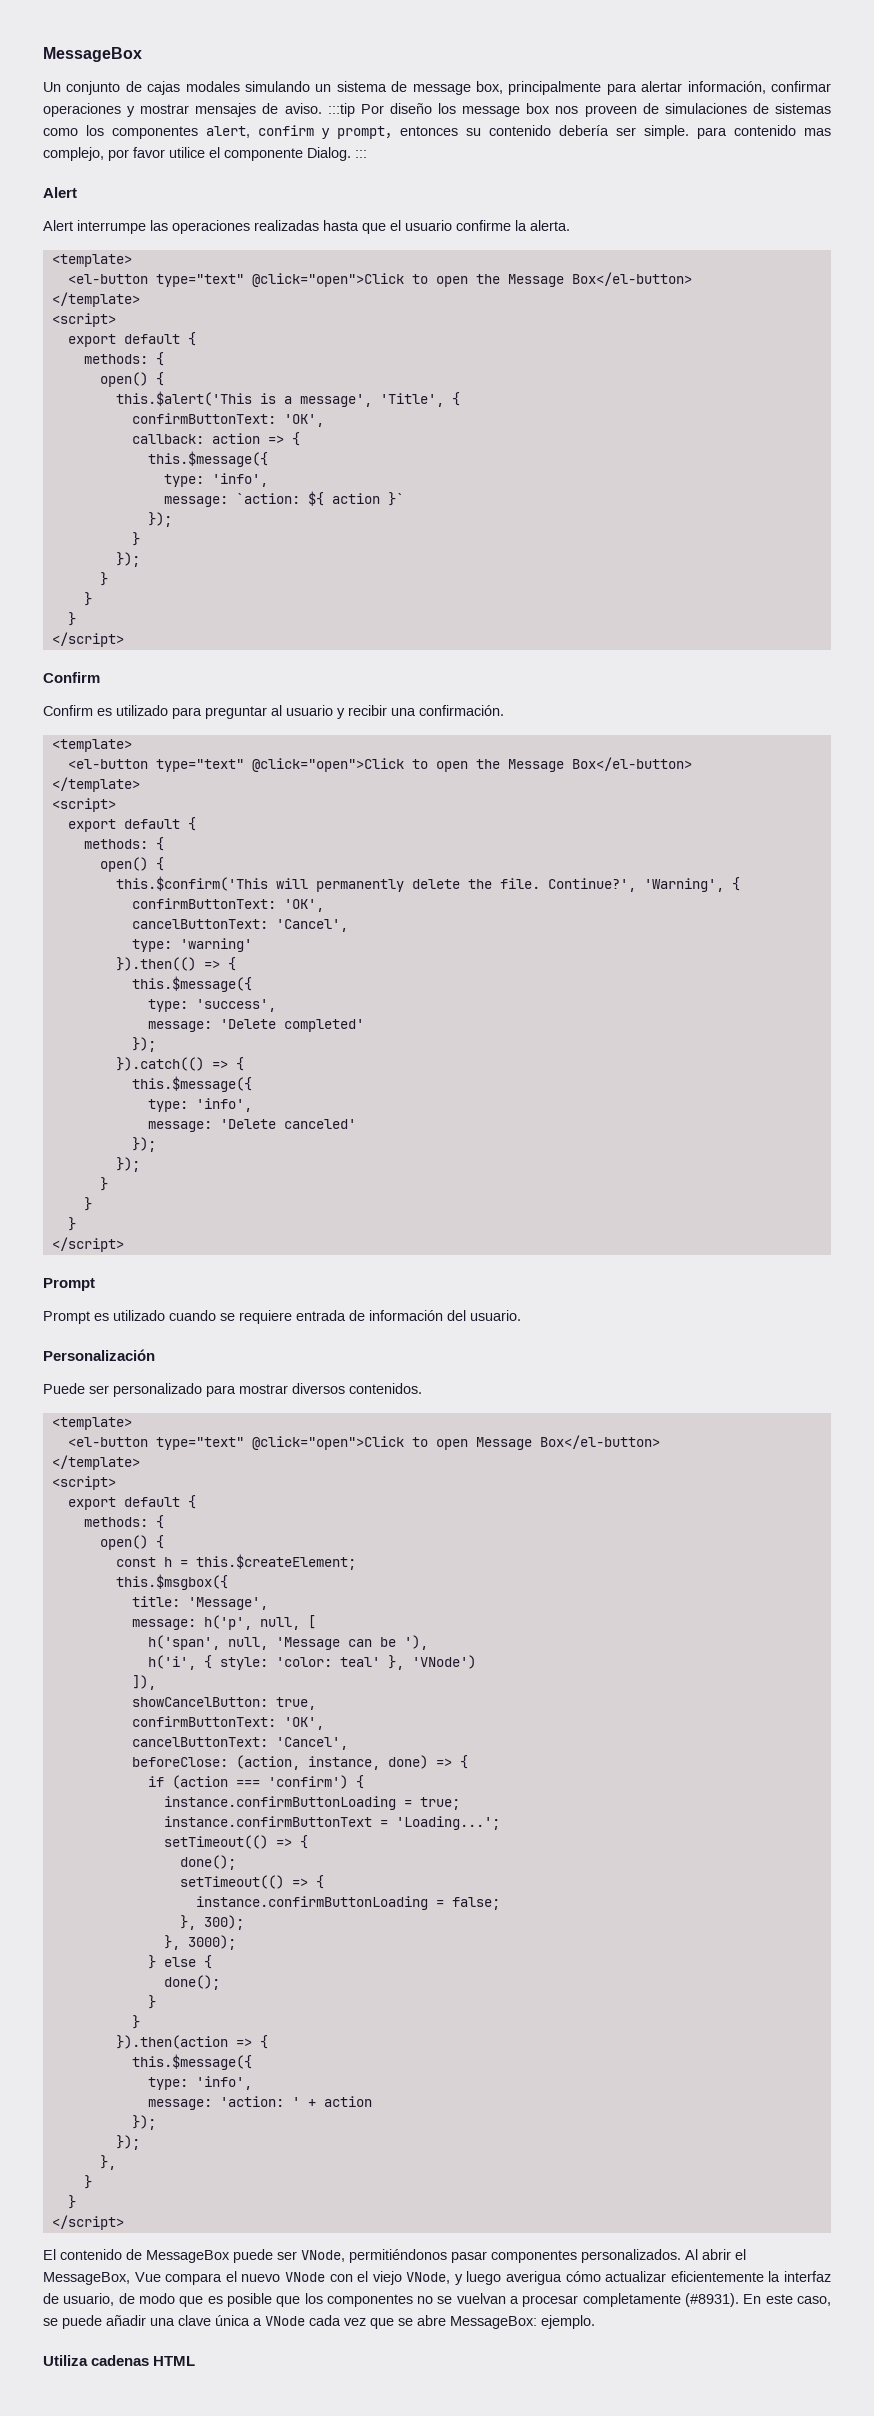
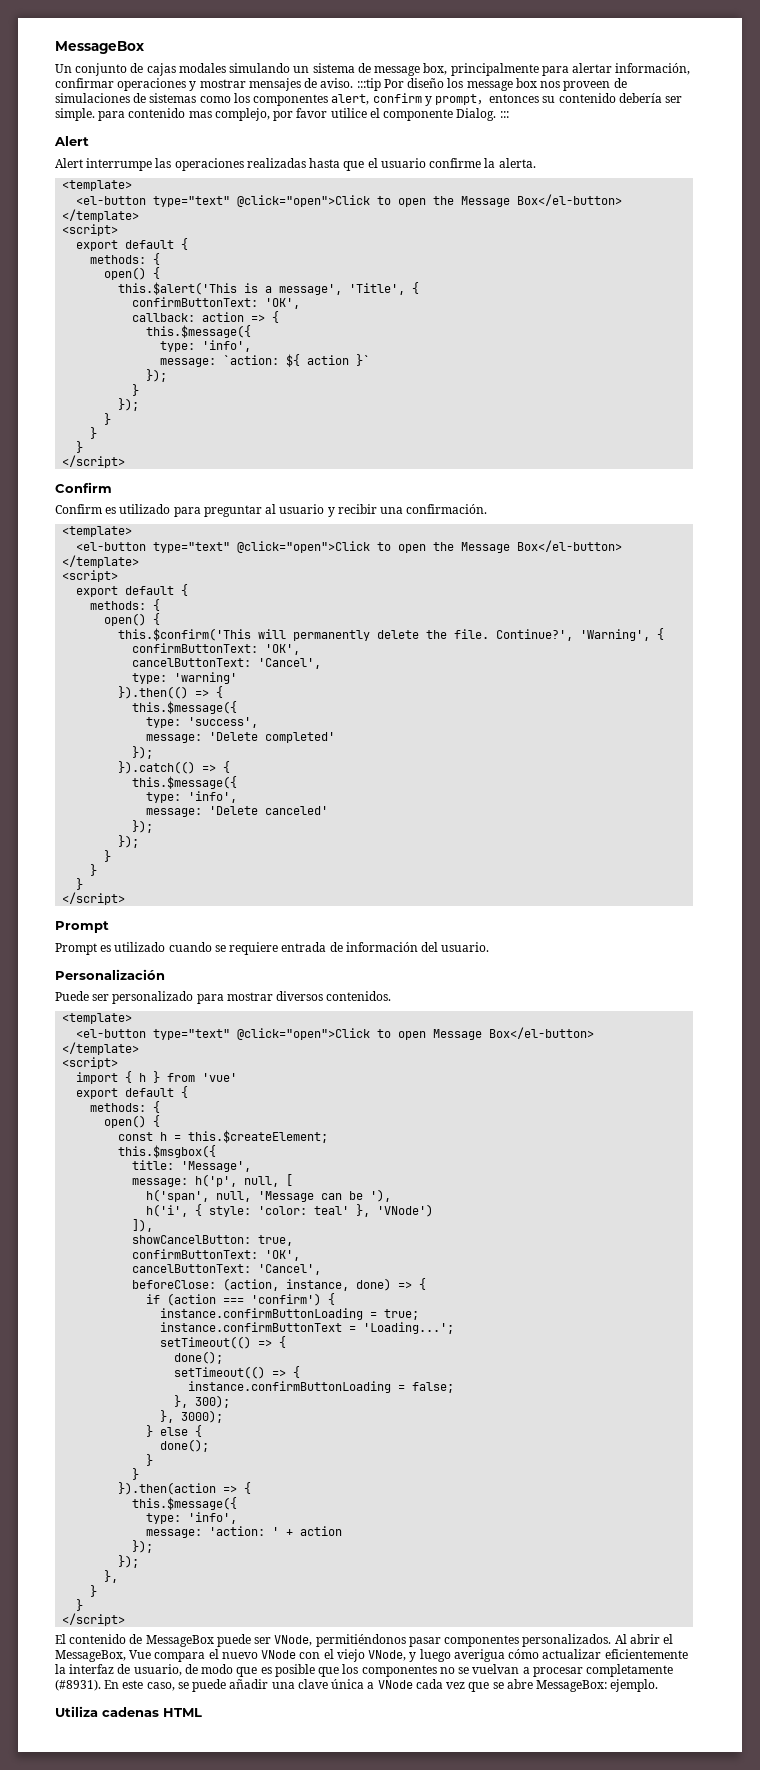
+ import { h } from 'vue'

